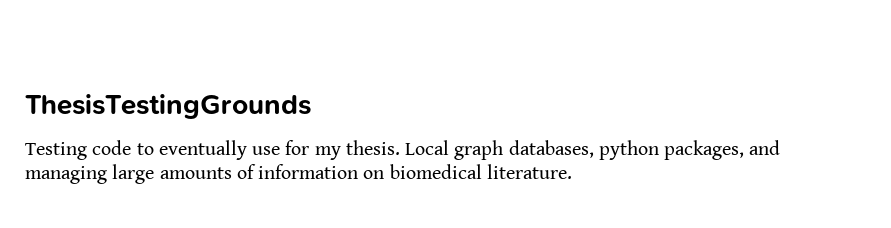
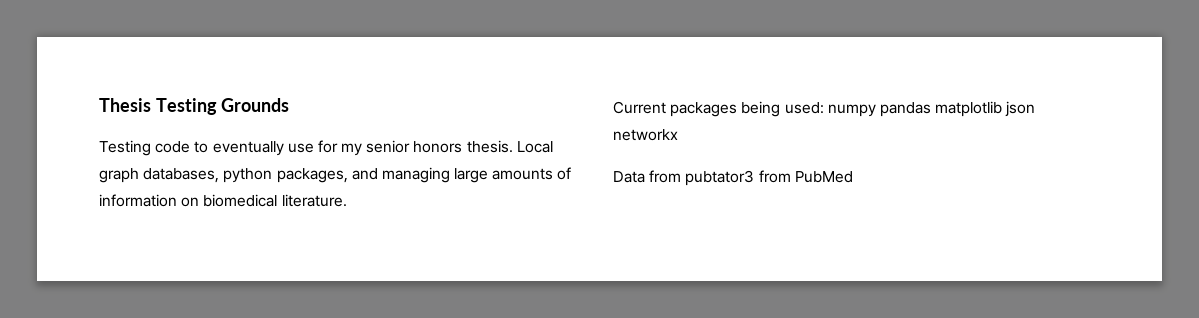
- ThesisTestingGrounds
+ Thesis Testing Grounds
- Testing code to eventually use for my thesis.
+ Testing code to eventually use for my senior honors thesis.
+ Current packages being used: numpy pandas matplotlib json networkx
+ Data from pubtator3 from PubMed

